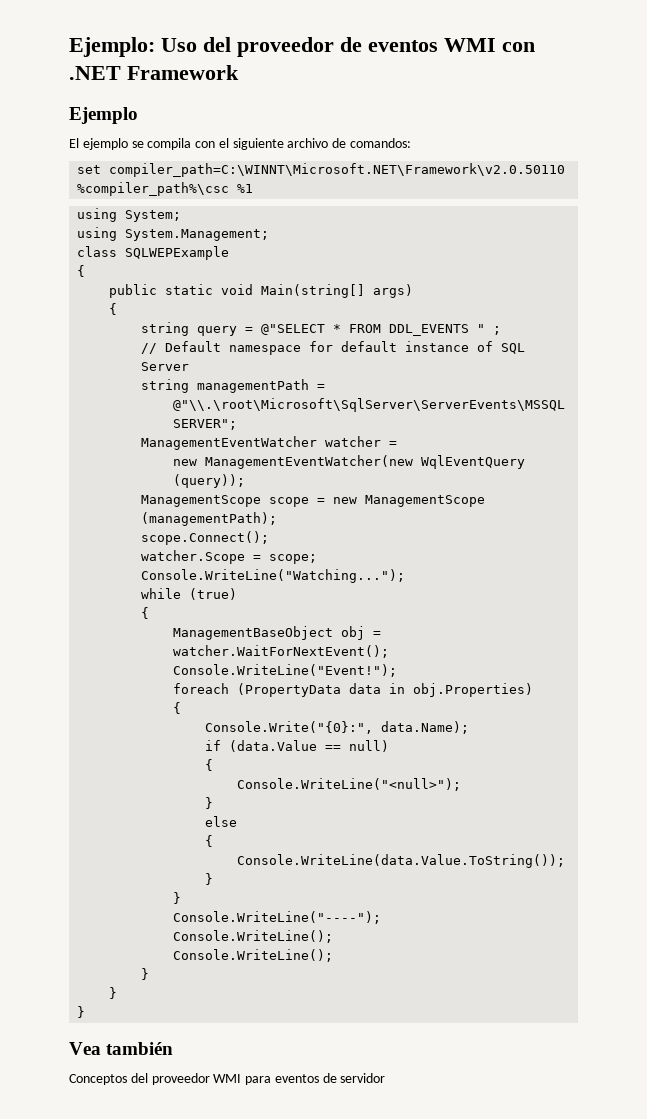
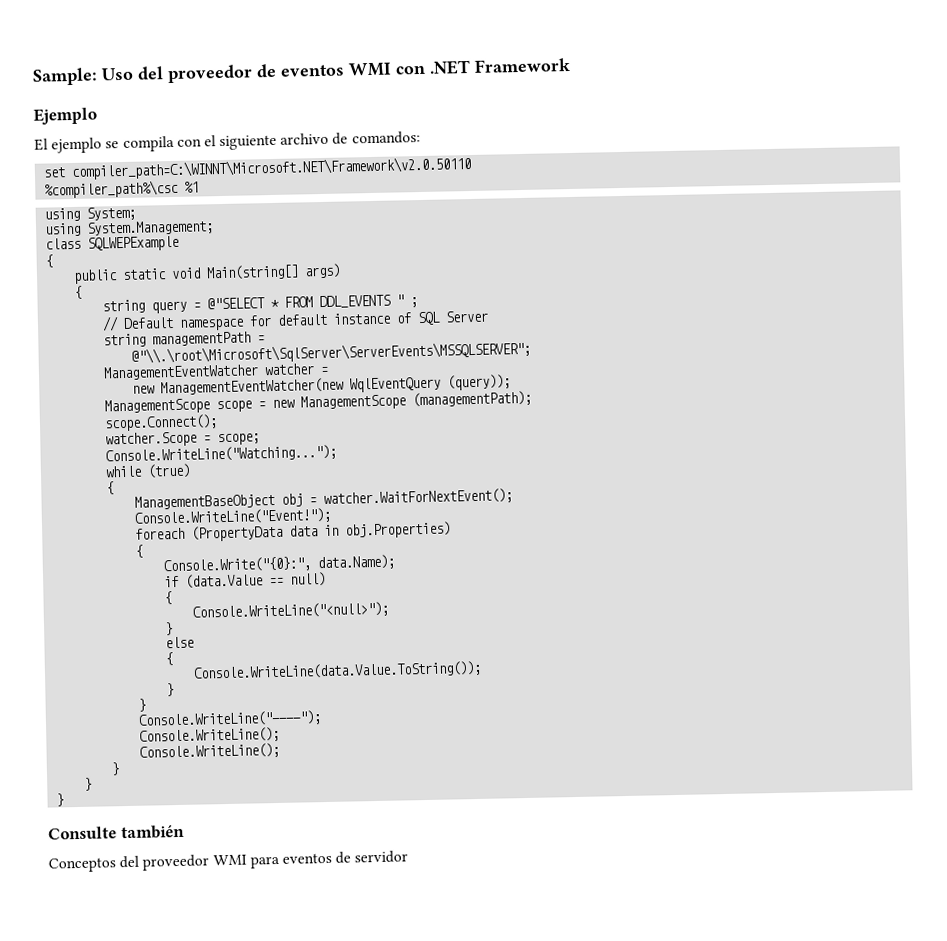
- Ejemplo: Uso del proveedor de eventos WMI con .NET Framework
+ Sample: Uso del proveedor de eventos WMI con .NET Framework
- Vea también
+ Consulte también

